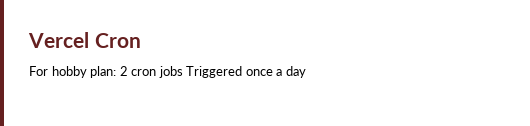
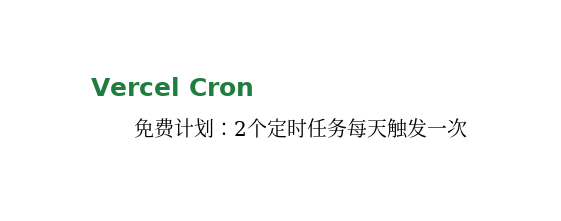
- For hobby plan: 2 cron jobs Triggered once a day
+ 免费计划：2个定时任务每天触发一次

